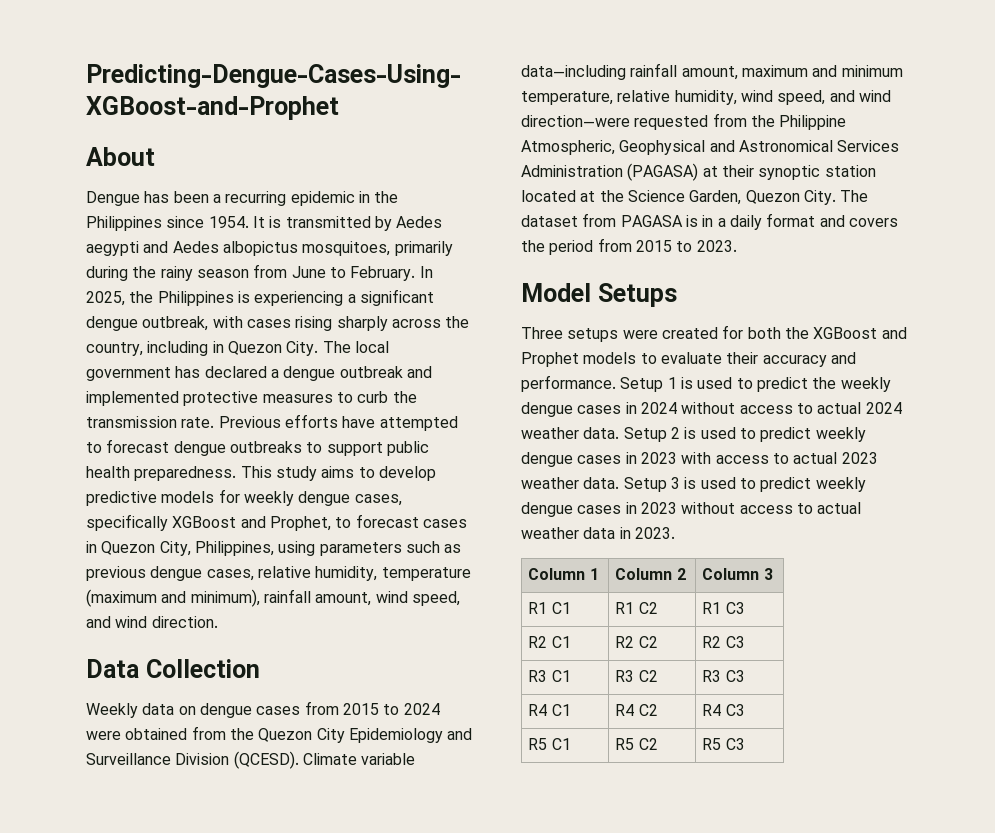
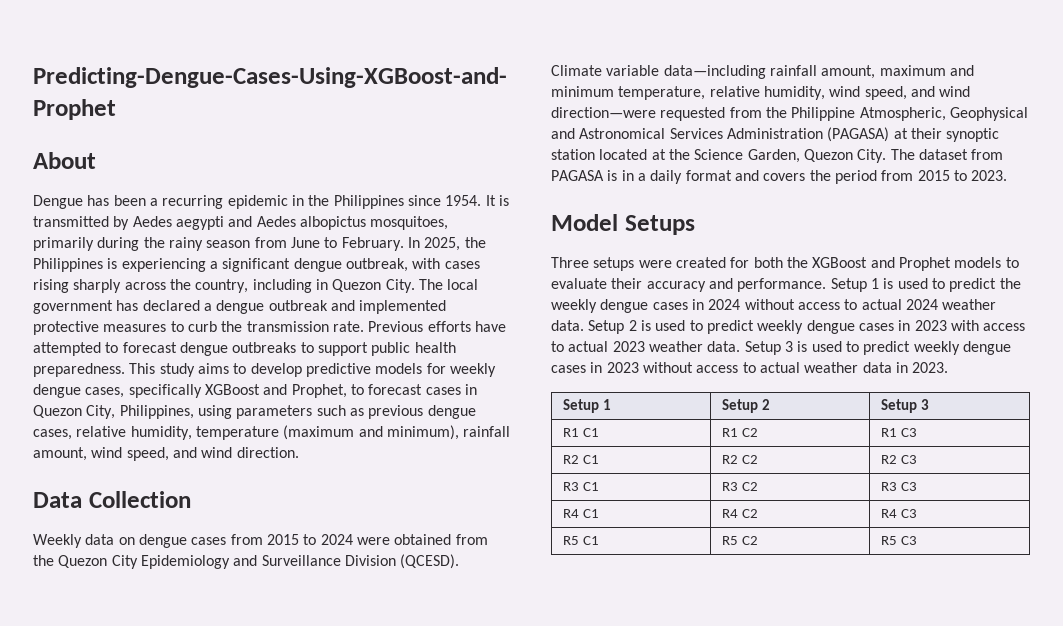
- Column 1 | Column 2 | Column 3
+ Setup 1 | Setup 2 | Setup 3

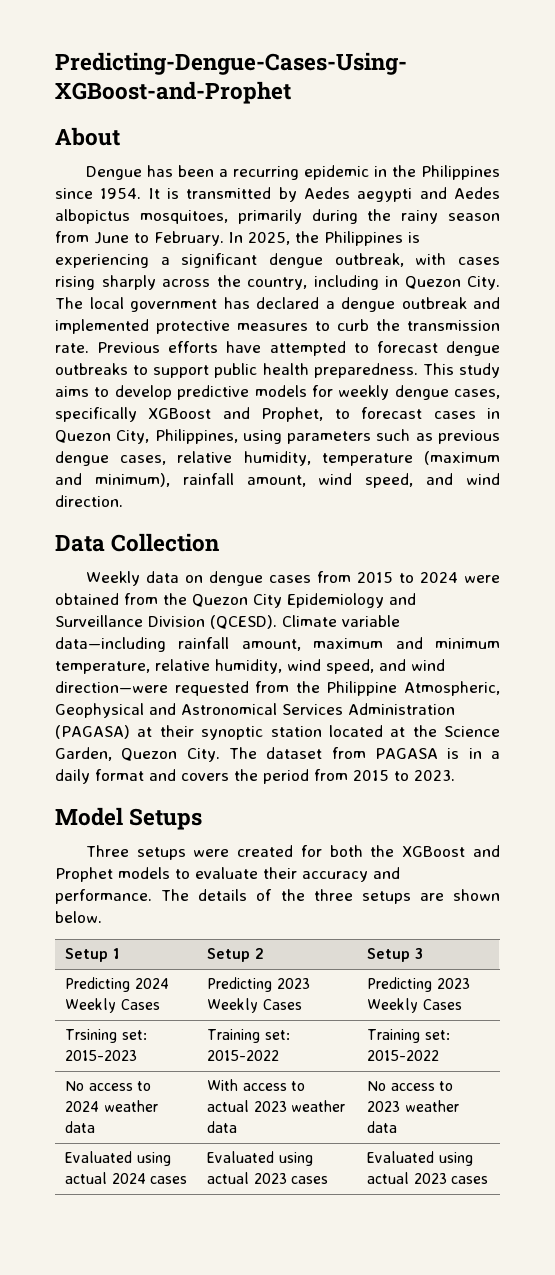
- Setup 1 is used to predict the weekly dengue cases in 2024 without access to actual 2024 weather data. Setup 2 is used to predict weekly dengue cases in 2023 with access to actual 2023 weather data. Setup 3 is used to predict weekly dengue cases in 2023 without access to actual weather data in 2023.
+ The details of the three setups are shown below.
- R1 C1 | R1 C2 | R1 C3
- R2 C1 | R2 C2 | R2 C3
- R3 C1 | R3 C2 | R3 C3
- R4 C1 | R4 C2 | R4 C3
- R5 C1 | R5 C2 | R5 C3
+ Predicting 2024 Weekly Cases | Predicting 2023 Weekly Cases | Predicting 2023 Weekly Cases
+ Trsining set: 2015-2023 | Training set: 2015-2022 | Training set: 2015-2022
+ No access to 2024 weather data | With access to actual 2023 weather data | No access to 2023 weather data
+ Evaluated using actual 2024 cases | Evaluated using actual 2023 cases | Evaluated using actual 2023 cases

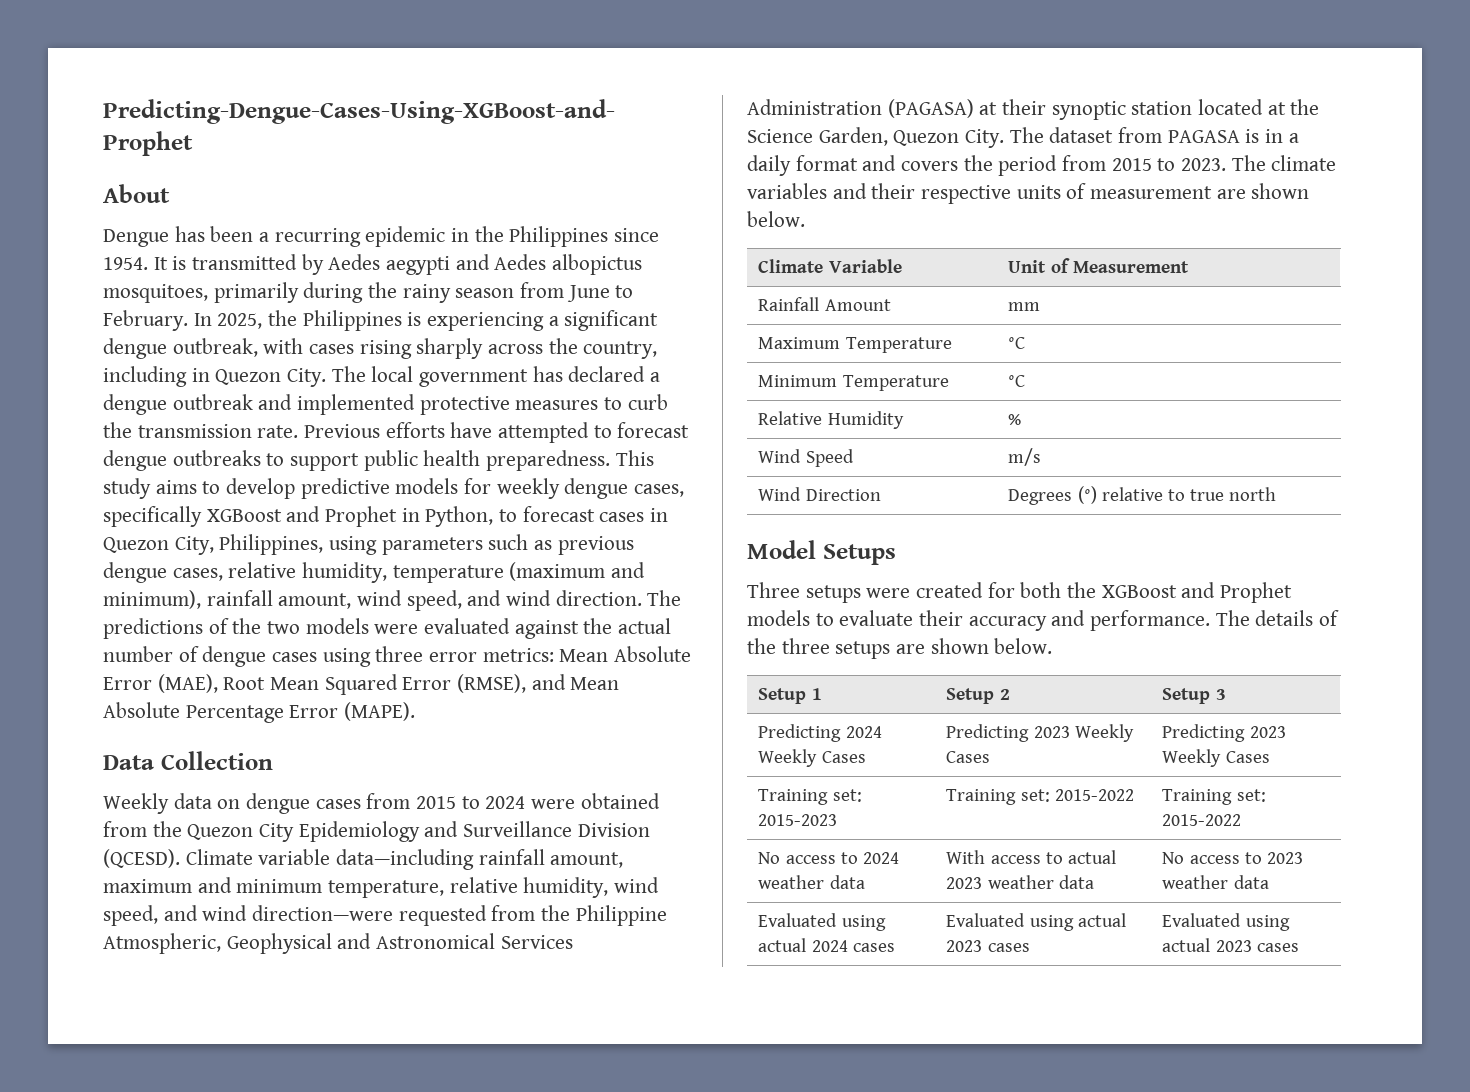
- This study aims to develop predictive models for weekly dengue cases, specifically XGBoost and Prophet, to forecast cases in Quezon City, Philippines, using parameters such as previous dengue cases, relative humidity, temperature (maximum and minimum), rainfall amount, wind speed, and wind direction.
+ This study aims to develop predictive models for weekly dengue cases, specifically XGBoost and Prophet in Python, to forecast cases in Quezon City, Philippines, using parameters such as previous dengue cases, relative humidity, temperature (maximum and minimum), rainfall amount, wind speed, and wind direction. The predictions of the two models were evaluated against the actual number of dengue cases using three error metrics: Mean Absolute Error (MAE), Root Mean Squared Error (RMSE), and Mean Absolute Percentage Error (MAPE).
+ The climate variables and their respective units of measurement are shown below.
+ Climate Variable | Unit of Measurement
+ Rainfall Amount | mm
+ Maximum Temperature | °C
+ Minimum Temperature | °C
+ Relative Humidity | %
+ Wind Speed | m/s
+ Wind Direction | Degrees (°) relative to true north
- Trsining set: 2015-2023 | Training set: 2015-2022 | Training set: 2015-2022
+ Training set: 2015-2023 | Training set: 2015-2022 | Training set: 2015-2022

